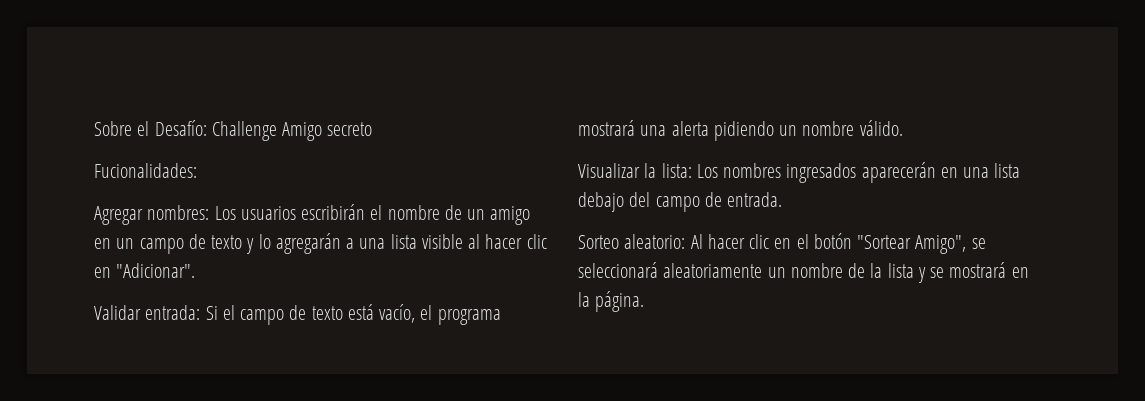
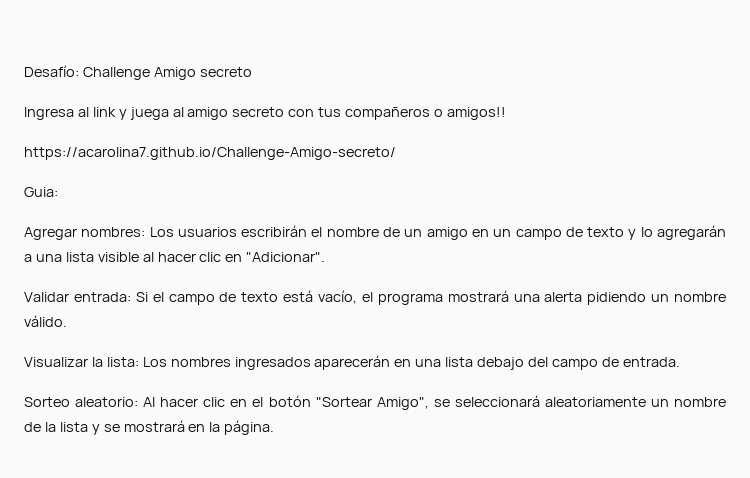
- Sobre el Desafío: Challenge Amigo secreto
+ Desafío: Challenge Amigo secreto
- Fucionalidades:
+ Ingresa al link y juega al amigo secreto con tus compañeros o amigos!!
+ https://acarolina7.github.io/Challenge-Amigo-secreto/
+ Guia:

